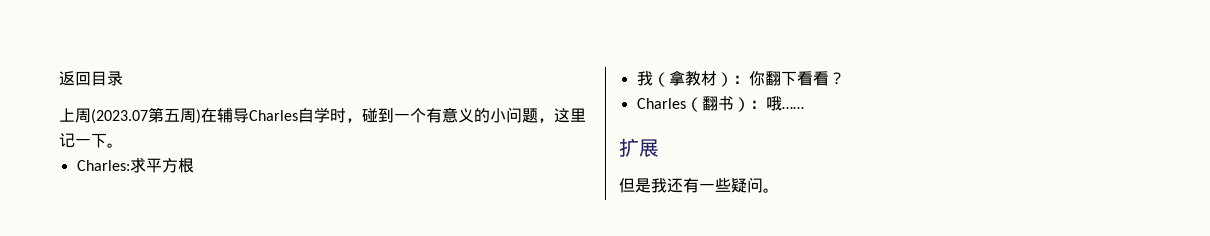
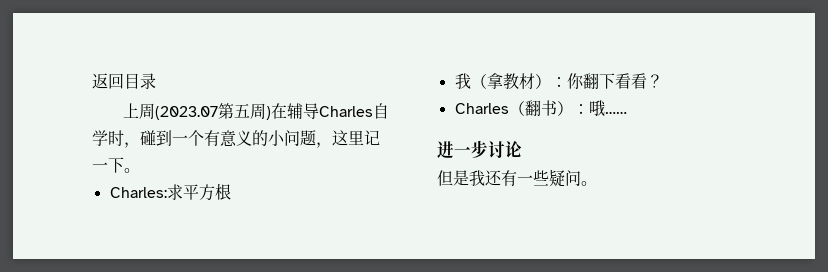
- 扩展
+ 进一步讨论

